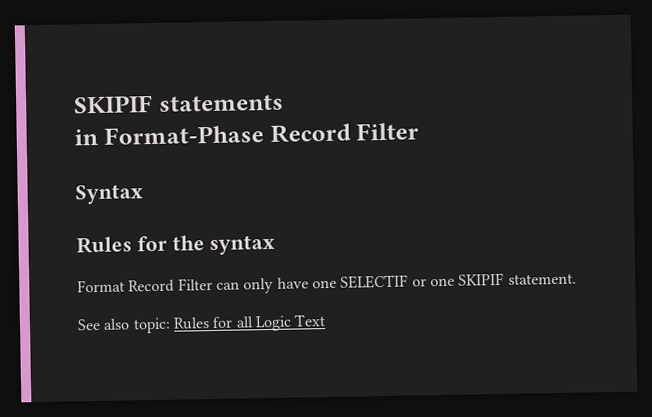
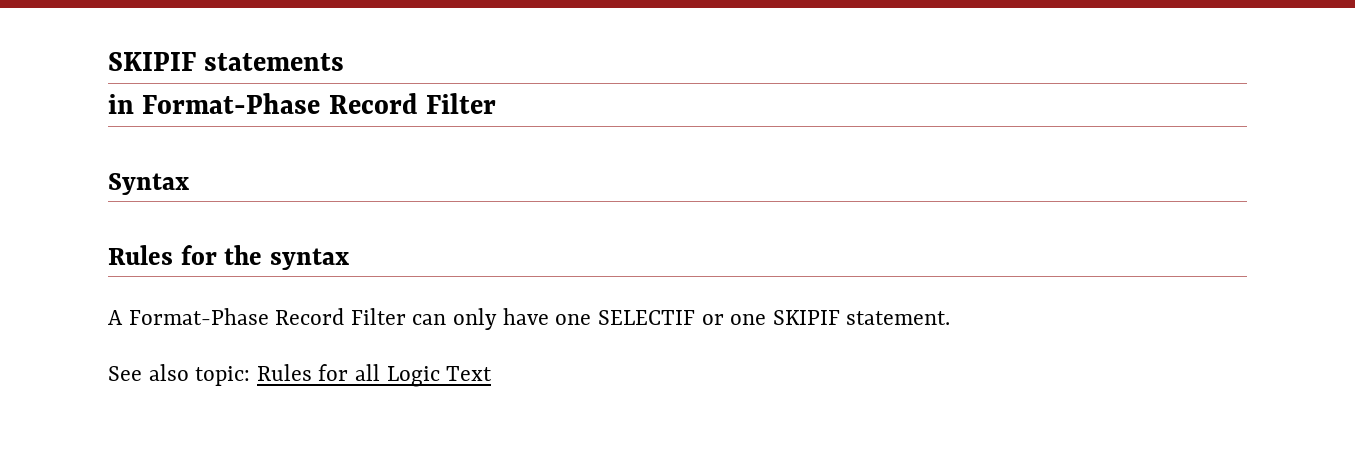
- Format Record Filter can only have one SELECTIF or one SKIPIF statement.
+ A Format-Phase Record Filter can only have one SELECTIF or one SKIPIF statement.

